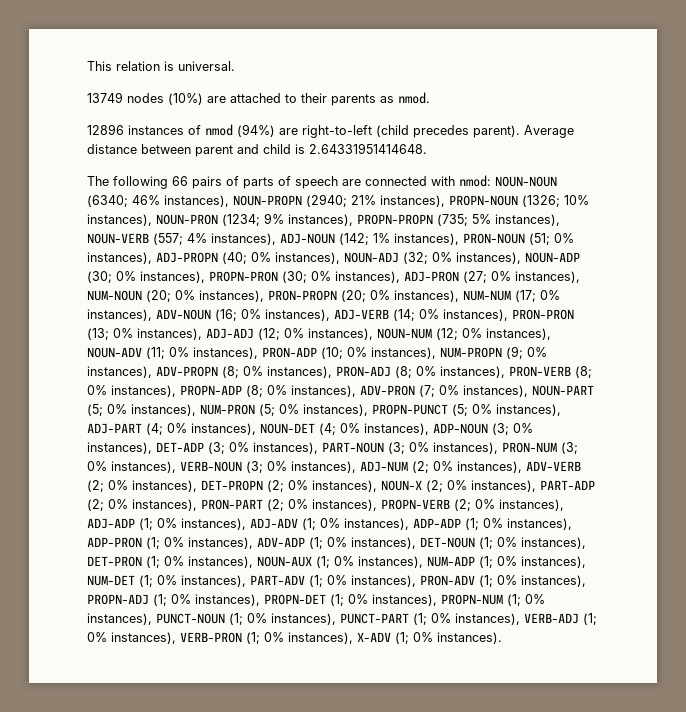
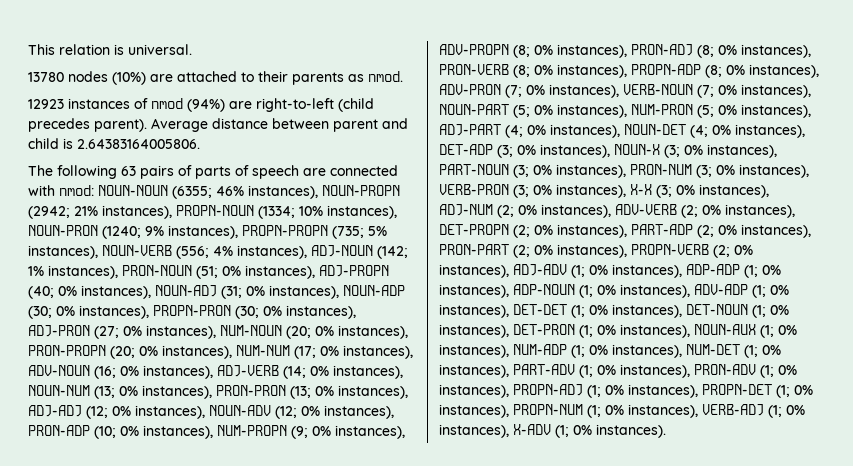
- 13749 nodes (10%) are attached to their parents as nmod.
+ 13780 nodes (10%) are attached to their parents as nmod.
- 12896 instances of nmod (94%) are right-to-left (child precedes parent).
+ 12923 instances of nmod (94%) are right-to-left (child precedes parent).
- Average distance between parent and child is 2.64331951414648.
+ Average distance between parent and child is 2.64383164005806.
- The following 66 pairs of parts of speech are connected with nmod:
+ The following 63 pairs of parts of speech are connected with nmod:
- NOUN-NOUN (6340;
+ NOUN-NOUN (6355;
- 46% instances), NOUN-PROPN (2940;
+ 46% instances), NOUN-PROPN (2942;
- 21% instances), PROPN-NOUN (1326;
+ 21% instances), PROPN-NOUN (1334;
- 10% instances), NOUN-PRON (1234;
+ 10% instances), NOUN-PRON (1240;
- 5% instances), NOUN-VERB (557;
+ 5% instances), NOUN-VERB (556;
- 0% instances), NOUN-ADJ (32;
+ 0% instances), NOUN-ADJ (31;
- 0% instances), PRON-PRON (13;
+ 0% instances), NOUN-NUM (13; 0% instances), PRON-PRON (13;
- 0% instances), NOUN-NUM (12; 0% instances), NOUN-ADV (11; 0% instances), PRON-ADP (10;
+ 0% instances), NOUN-ADV (12; 0% instances), PRON-ADP (10;
- 0% instances), NOUN-PART (5;
+ 0% instances), VERB-NOUN (7; 0% instances), NOUN-PART (5;
- 0% instances), PROPN-PUNCT (5; 0% instances), ADJ-PART (4;
+ 0% instances), ADJ-PART (4;
- 0% instances), ADP-NOUN (3; 0% instances), DET-ADP (3;
+ 0% instances), DET-ADP (3; 0% instances), NOUN-X (3;
- 0% instances), VERB-NOUN (3;
+ 0% instances), VERB-PRON (3; 0% instances), X-X (3;
- 0% instances), NOUN-X (2; 0% instances), PART-ADP (2;
+ 0% instances), PART-ADP (2;
- 0% instances), ADJ-ADP (1; 0% instances), ADJ-ADV (1;
+ 0% instances), ADJ-ADV (1;
- 0% instances), ADP-PRON (1;
+ 0% instances), ADP-NOUN (1;
- 0% instances), DET-NOUN (1;
+ 0% instances), DET-DET (1; 0% instances), DET-NOUN (1;
- 0% instances), PUNCT-NOUN (1; 0% instances), PUNCT-PART (1; 0% instances), VERB-ADJ (1; 0% instances), VERB-PRON (1;
+ 0% instances), VERB-ADJ (1;

